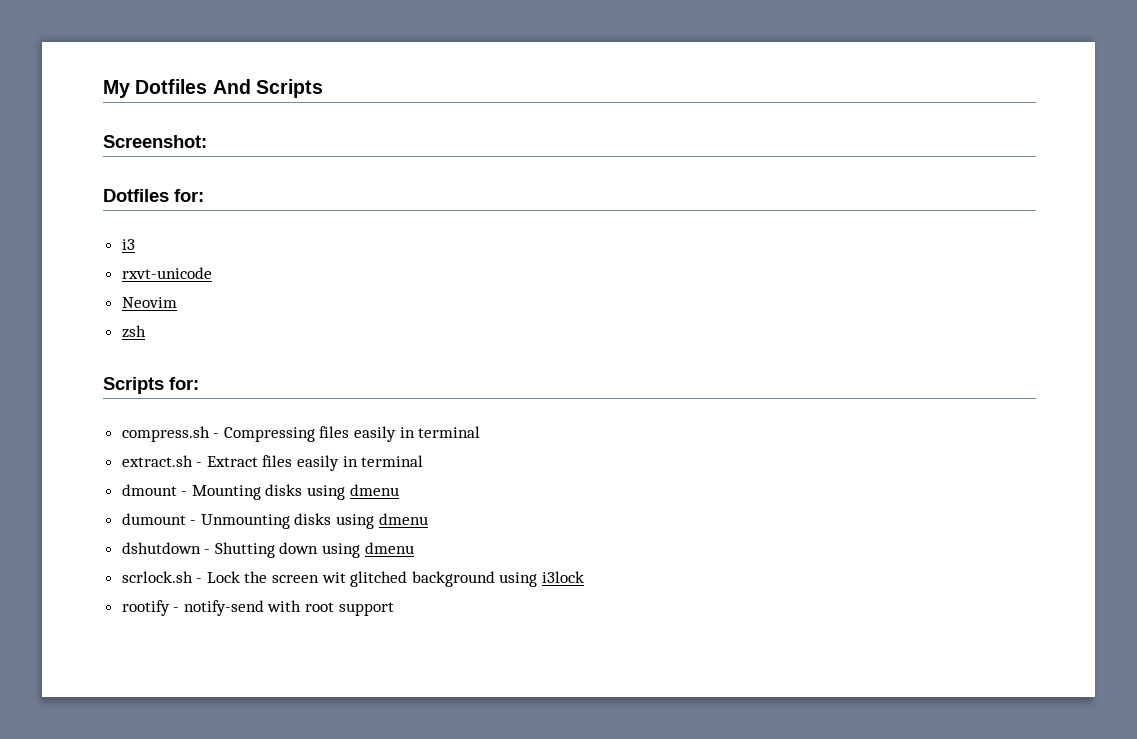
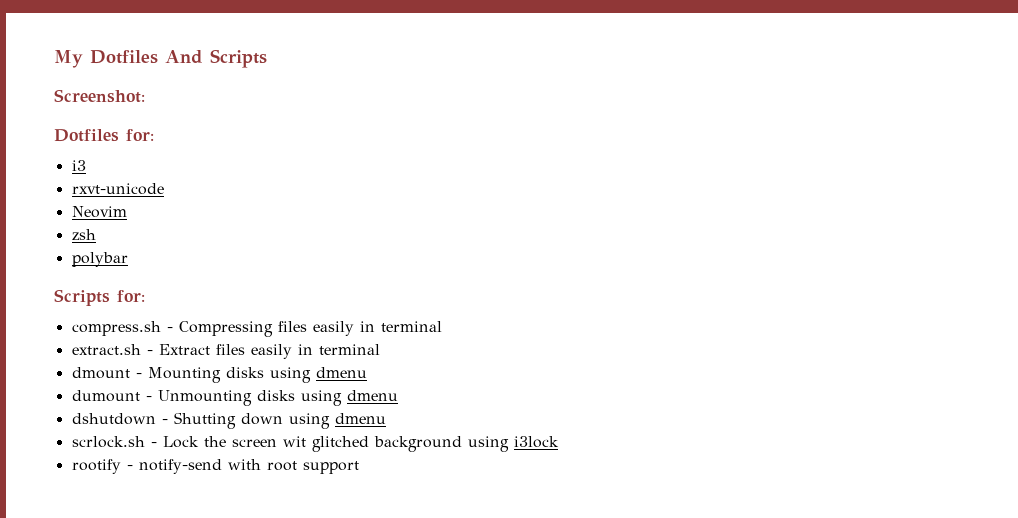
+ polybar

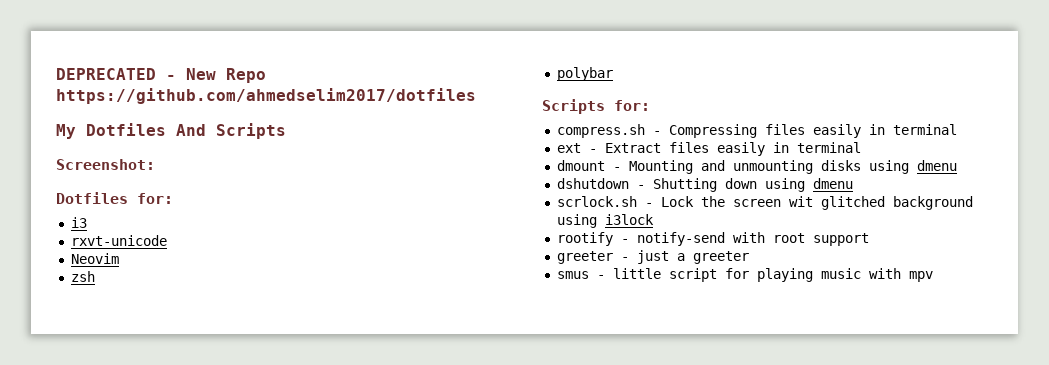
+ DEPRECATED - New Repo https://github.com/ahmedselim2017/dotfiles
- extract.sh - Extract files easily in terminal
+ ext - Extract files easily in terminal
- dmount - Mounting disks using dmenu
- dumount - Unmounting disks using dmenu
+ dmount - Mounting and unmounting disks using dmenu
+ greeter - just a greeter
+ smus - little script for playing music with mpv

